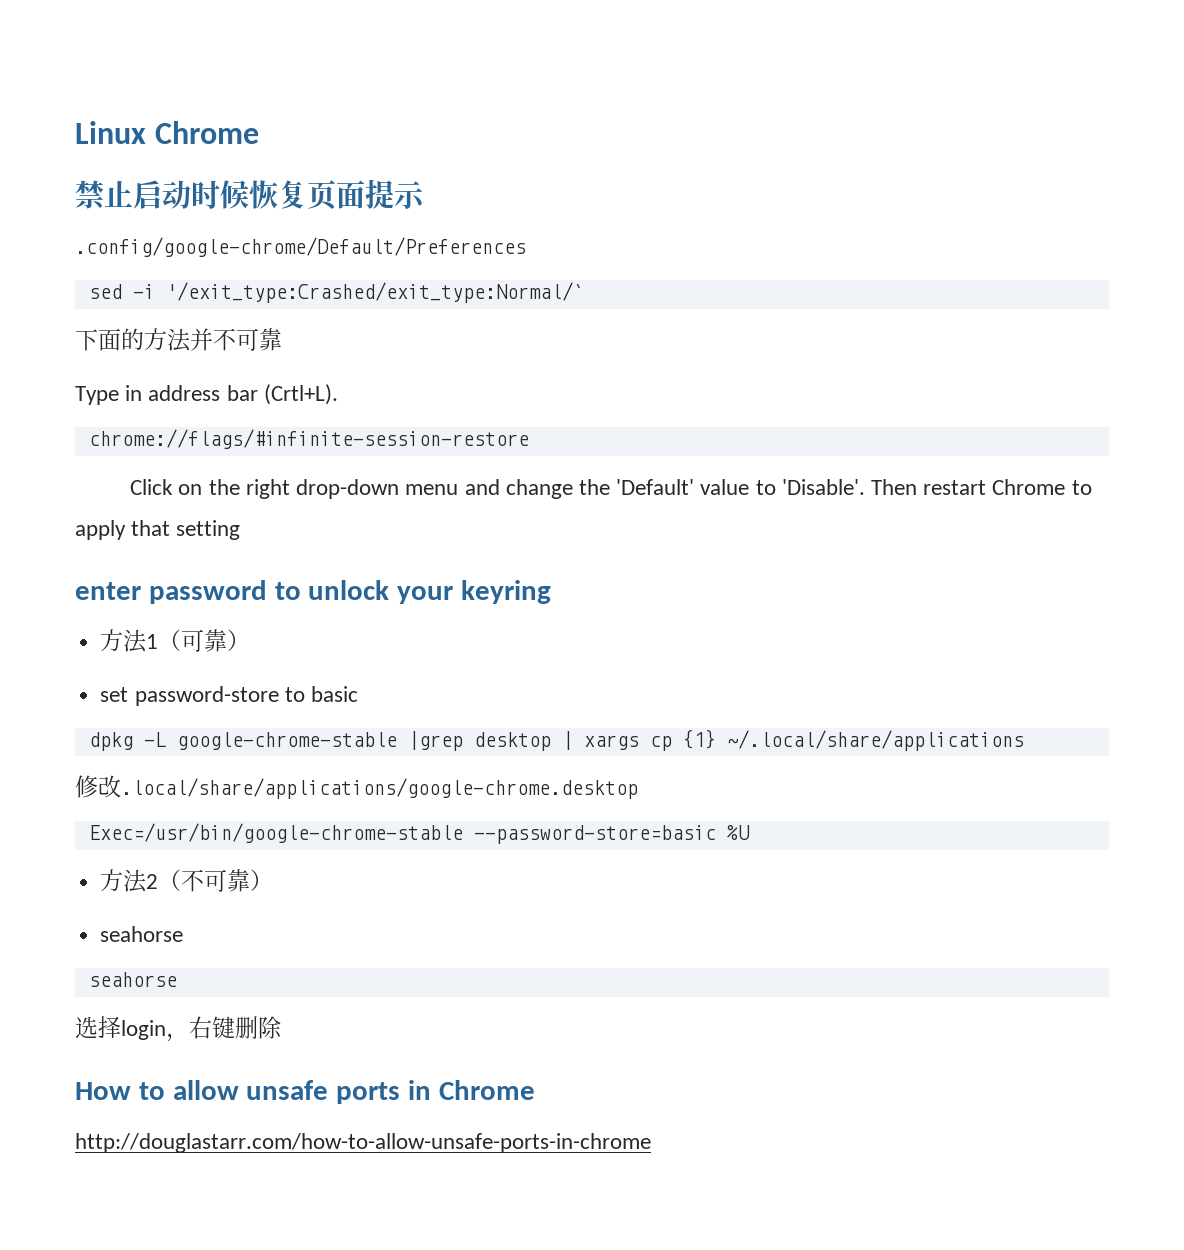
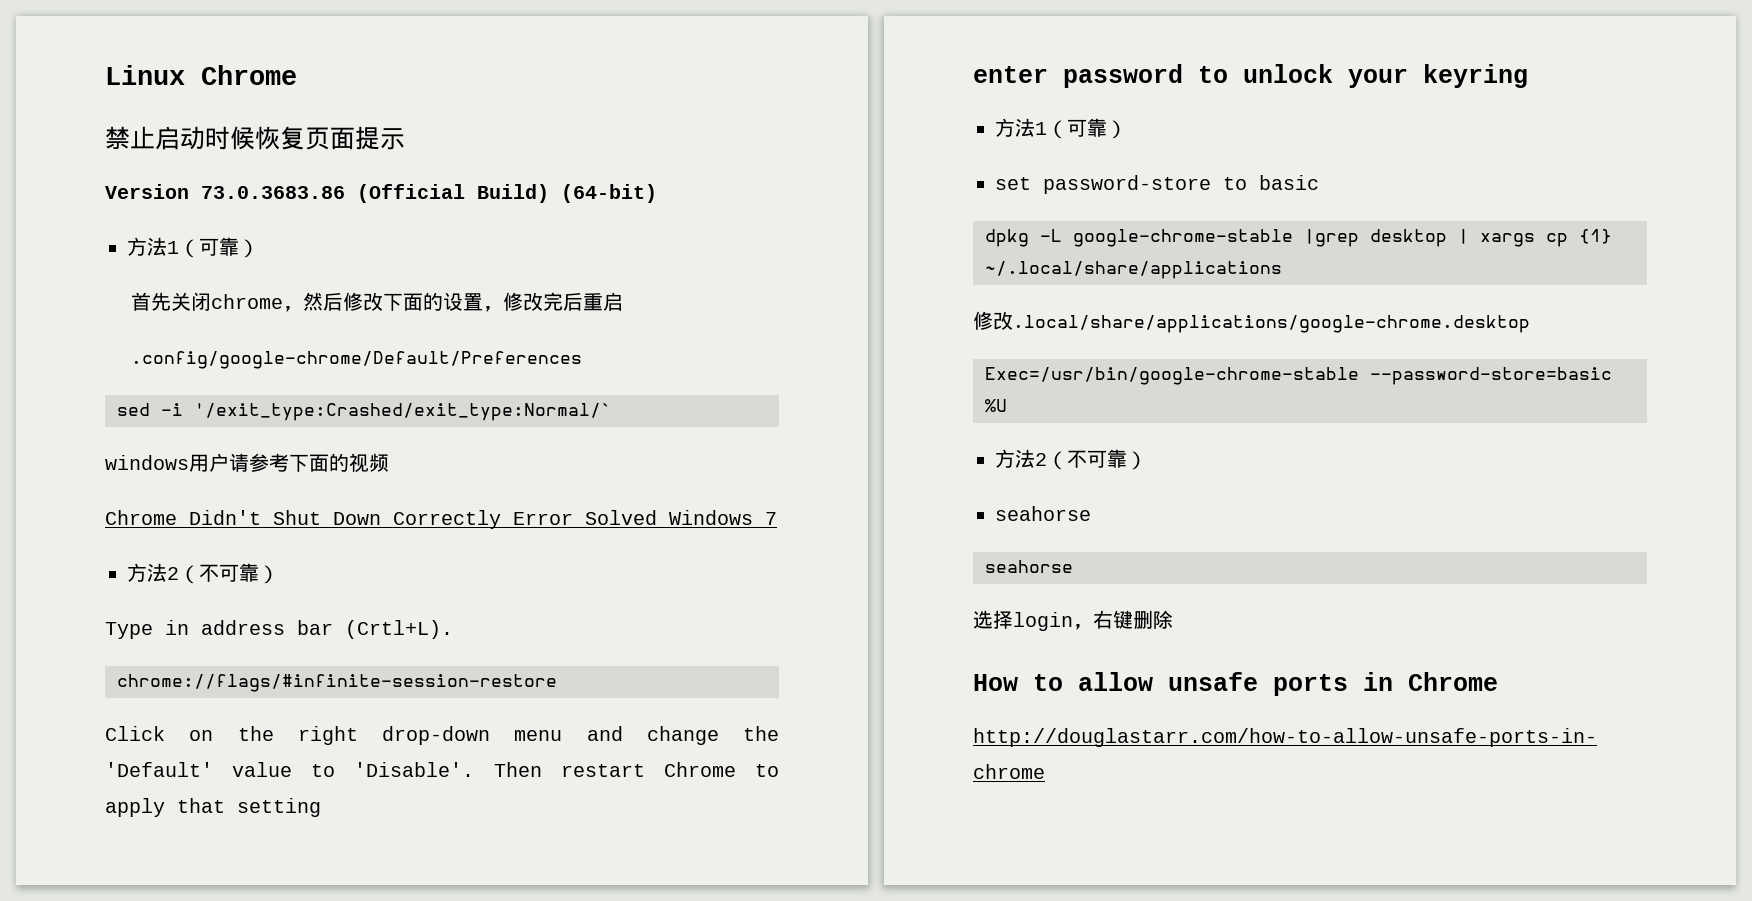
+ Version 73.0.3683.86 (Official Build) (64-bit)
+ 方法1（可靠）
+ 首先关闭chrome，然后修改下面的设置，修改完后重启
  .config/google-chrome/Default/Preferences
  sed -i '/exit_type:Crashed/exit_type:Normal/`
- 下面的方法并不可靠
+ windows用户请参考下面的视频
+ Chrome Didn't Shut Down Correctly Error Solved Windows 7
+ 方法2（不可靠）

